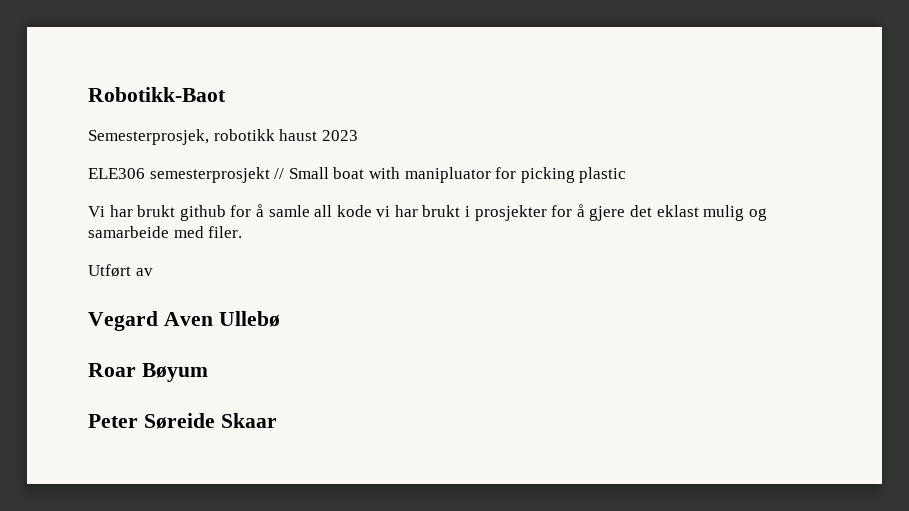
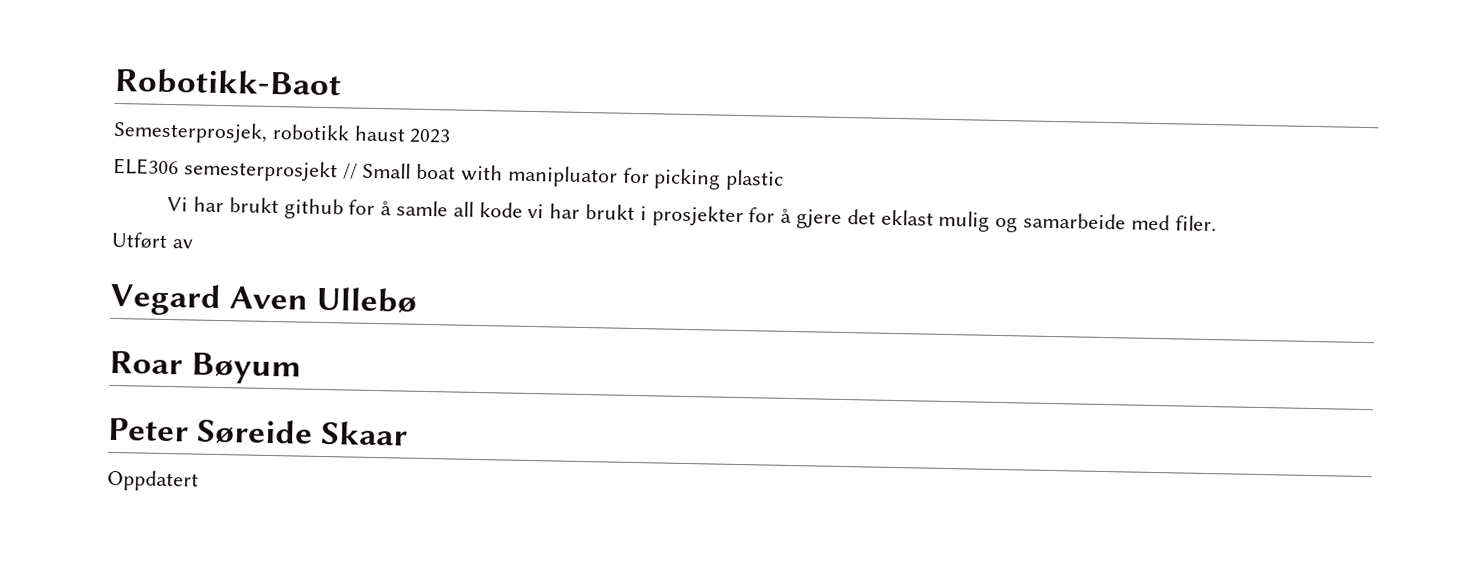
+ Oppdatert

